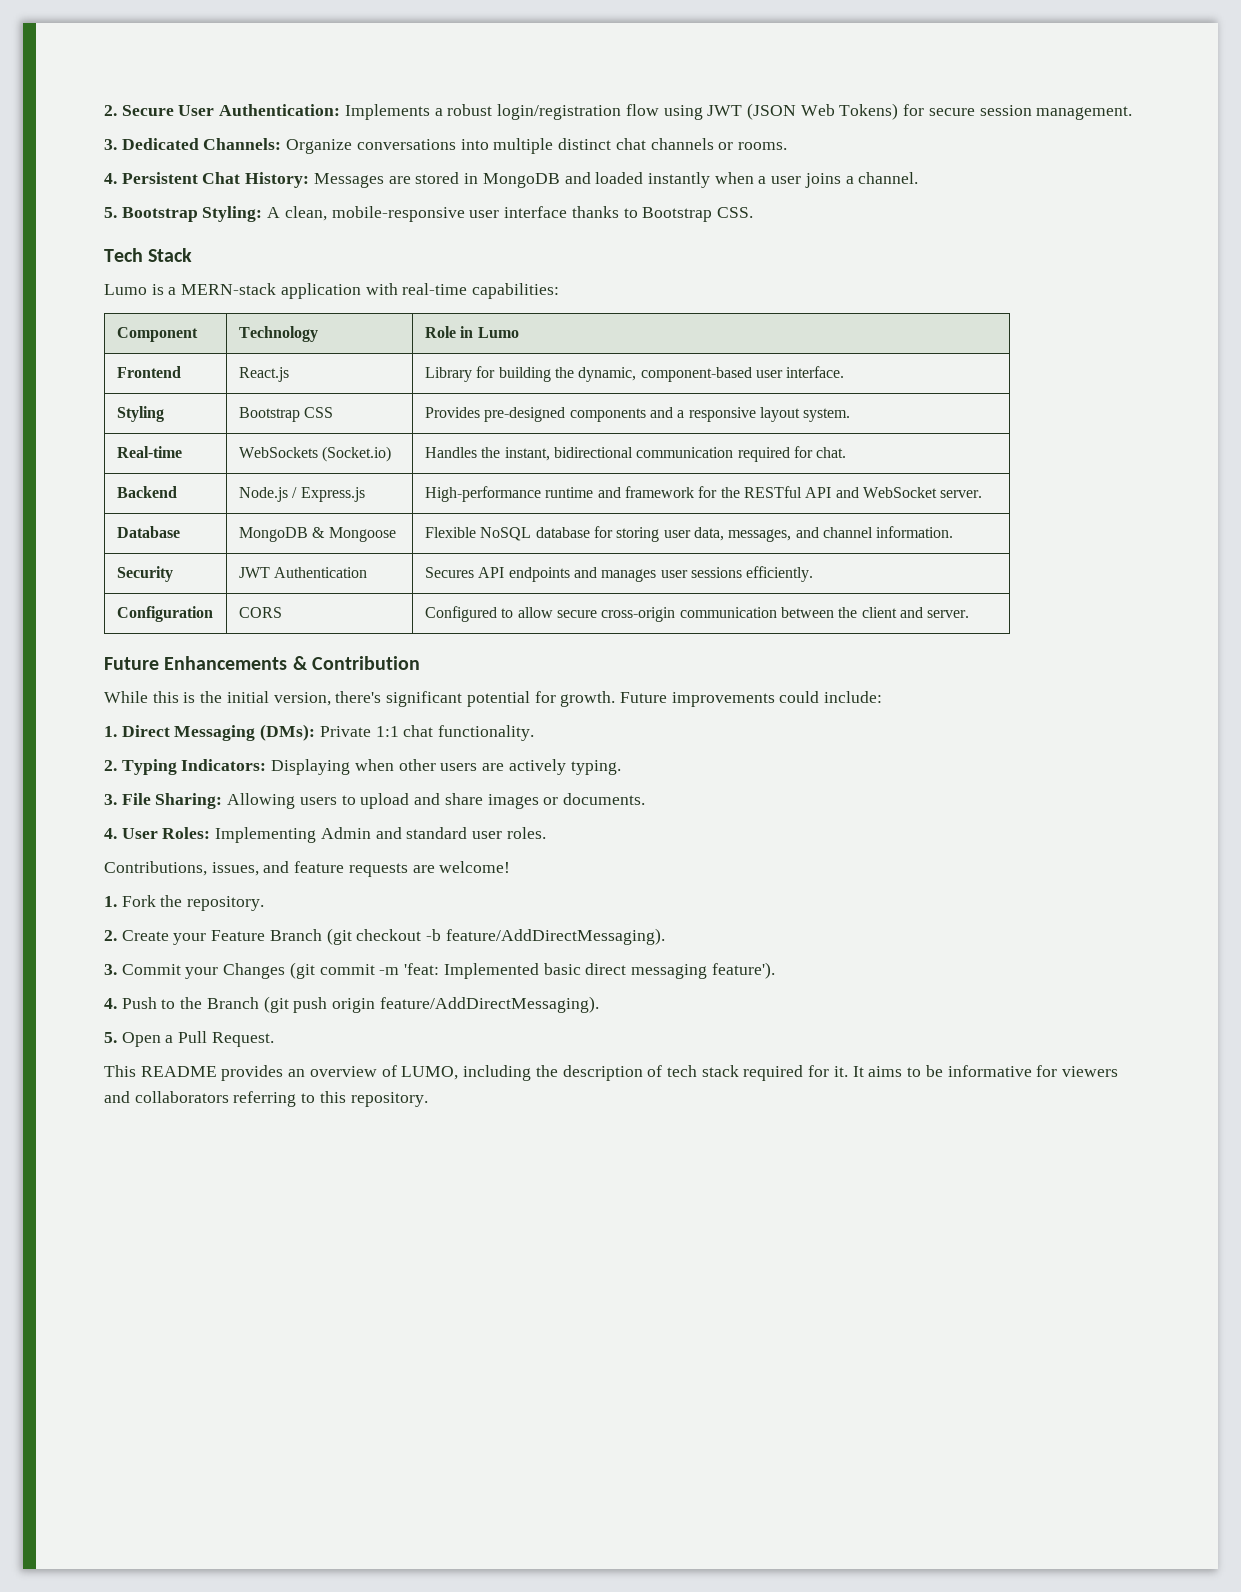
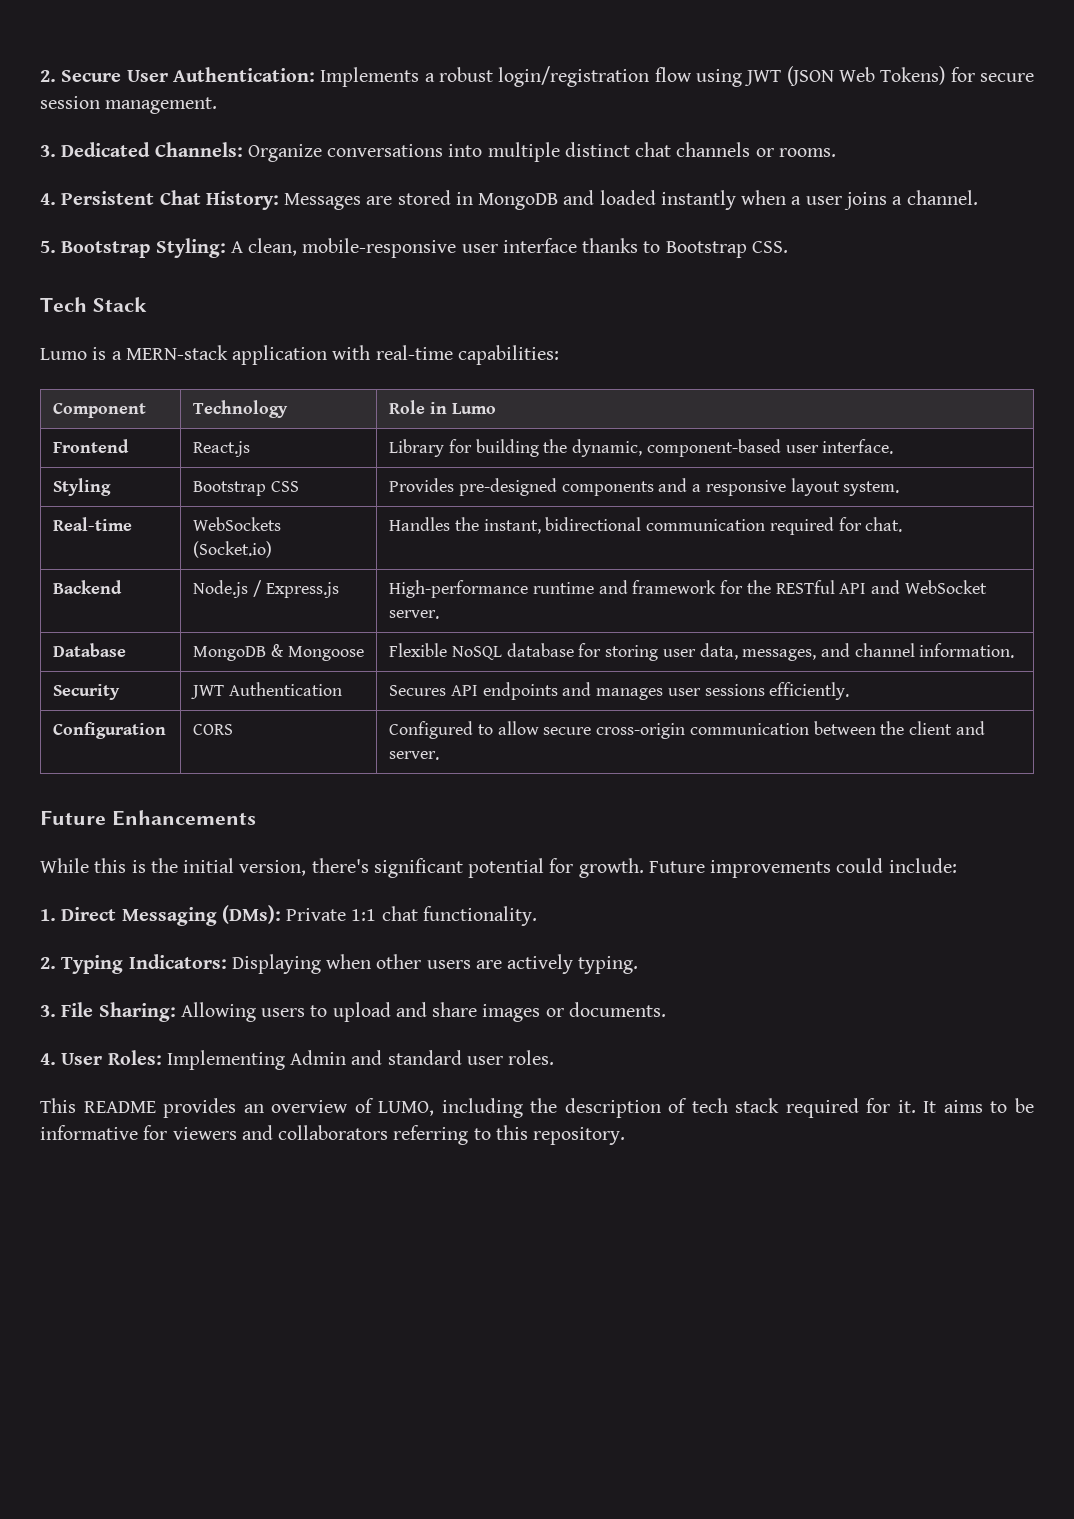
- Future Enhancements & Contribution
+ Future Enhancements
- Contributions, issues, and feature requests are welcome!
- 1. Fork the repository.
- 2. Create your Feature Branch (git checkout -b feature/AddDirectMessaging).
- 3. Commit your Changes (git commit -m 'feat: Implemented basic direct messaging feature').
- 4. Push to the Branch (git push origin feature/AddDirectMessaging).
- 5. Open a Pull Request.

